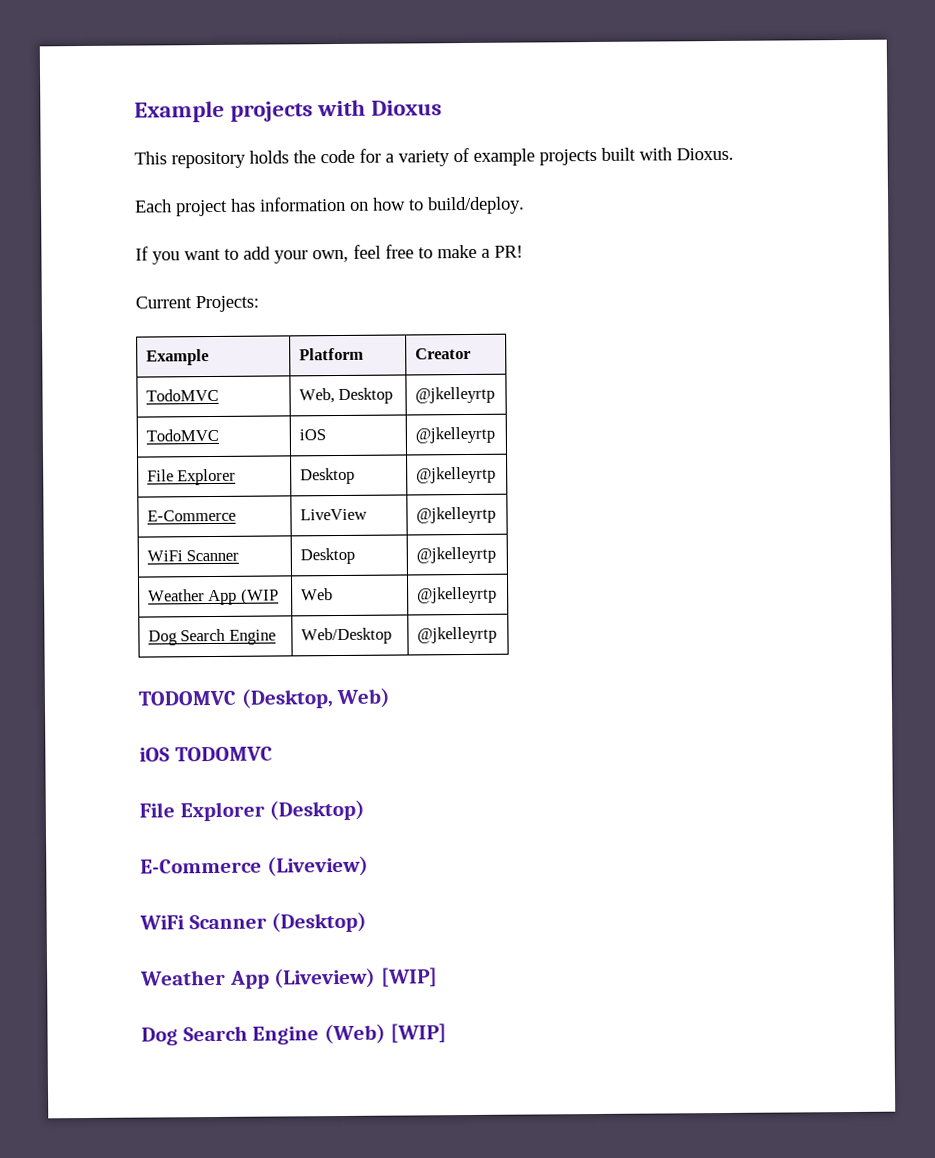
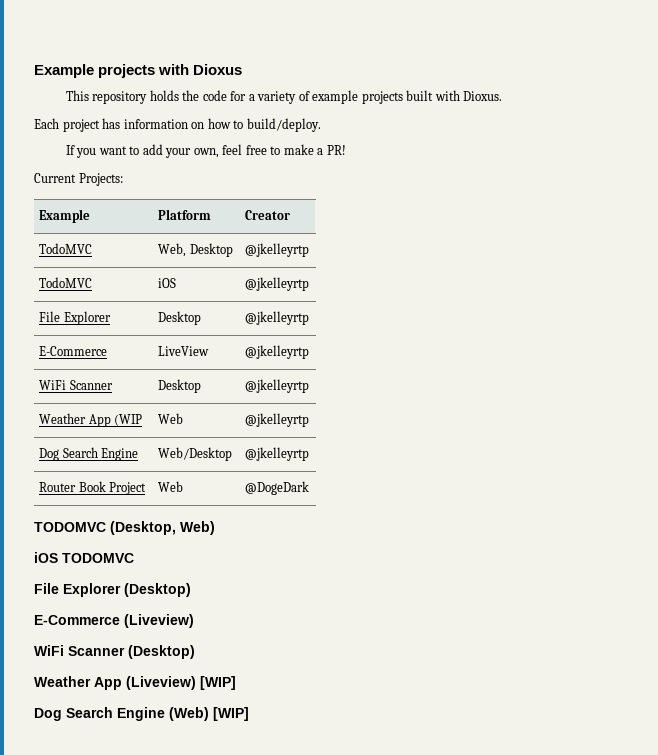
+ Router Book Project | Web | @DogeDark

